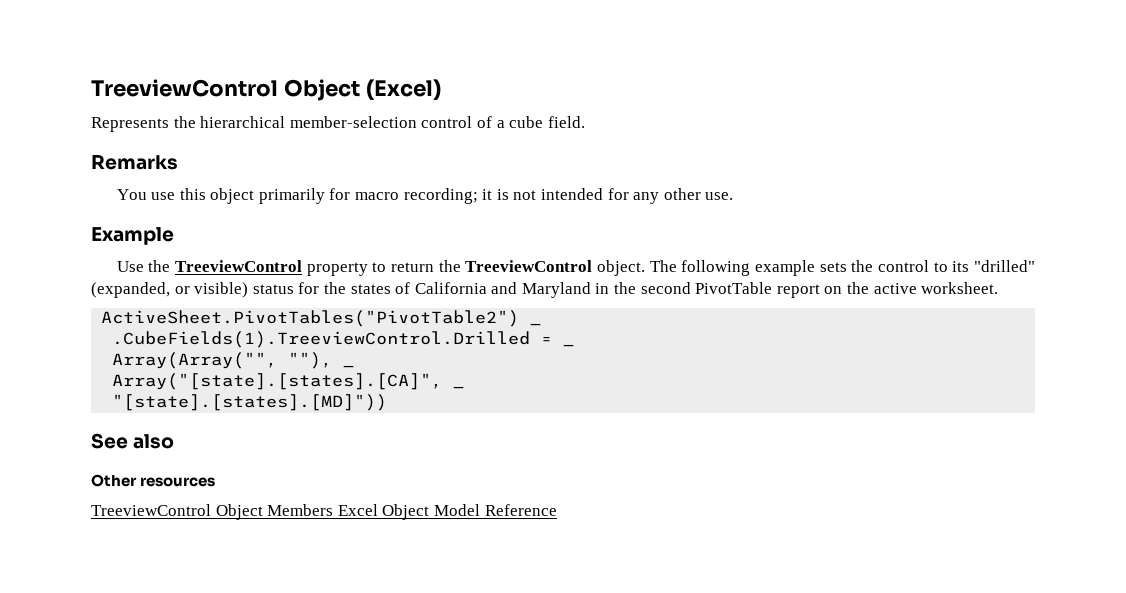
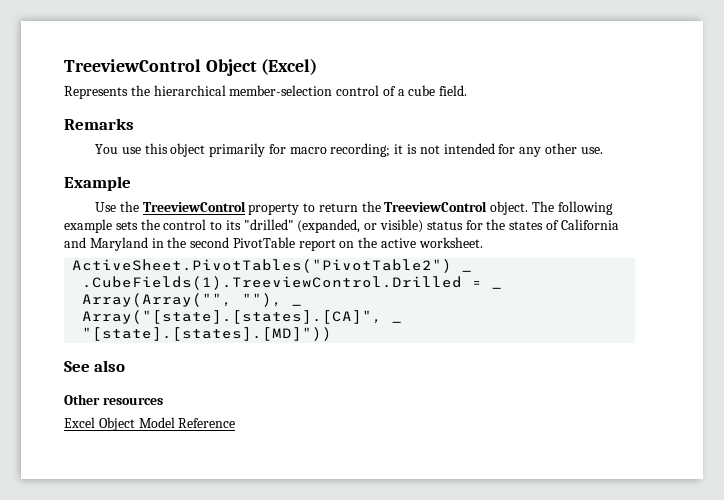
- TreeviewControl Object Members Excel Object Model Reference
+ Excel Object Model Reference

